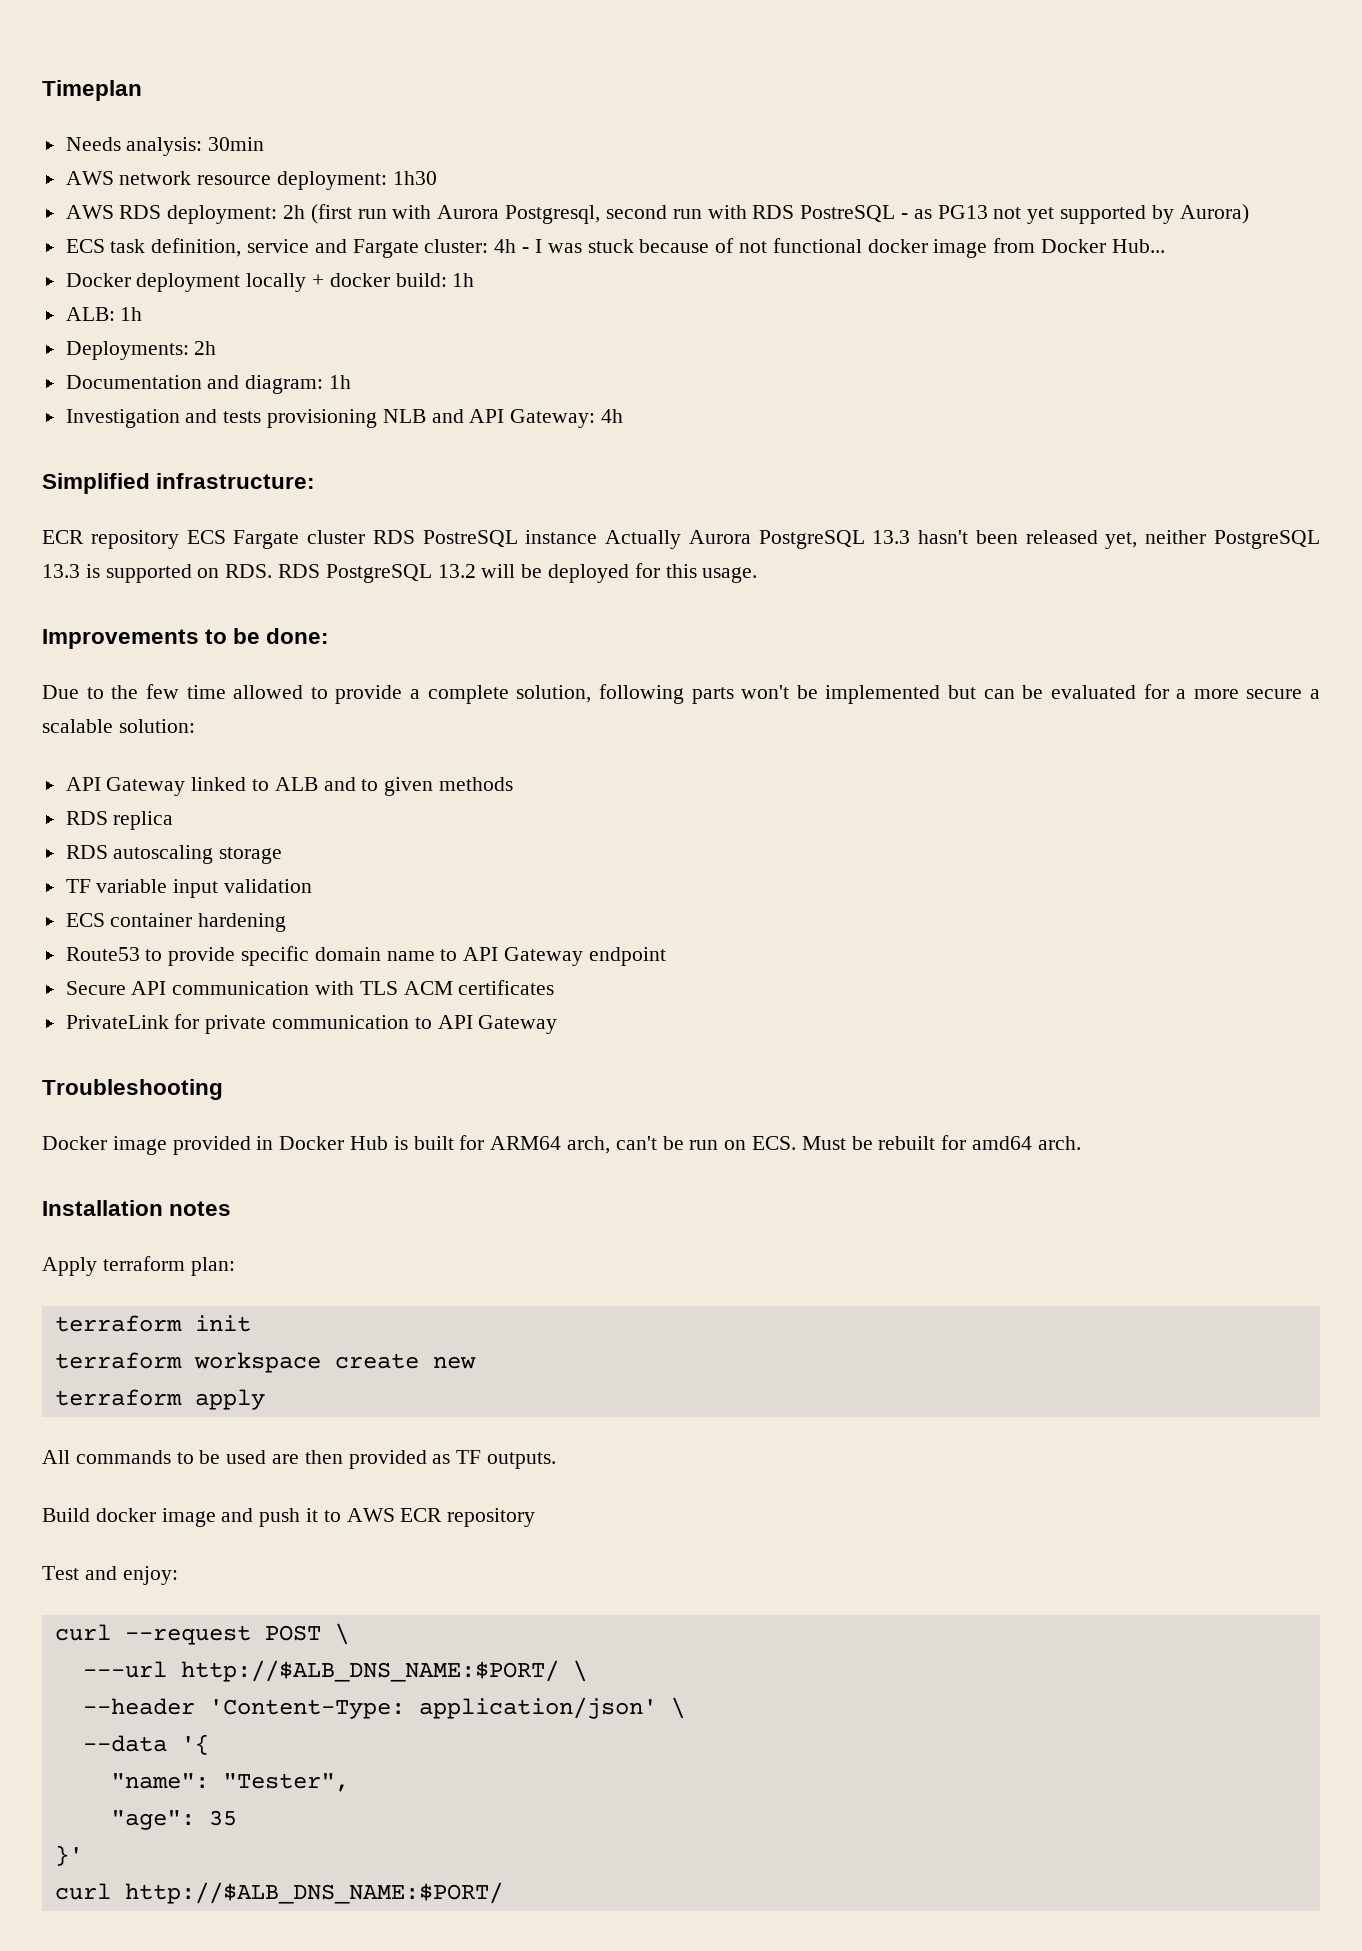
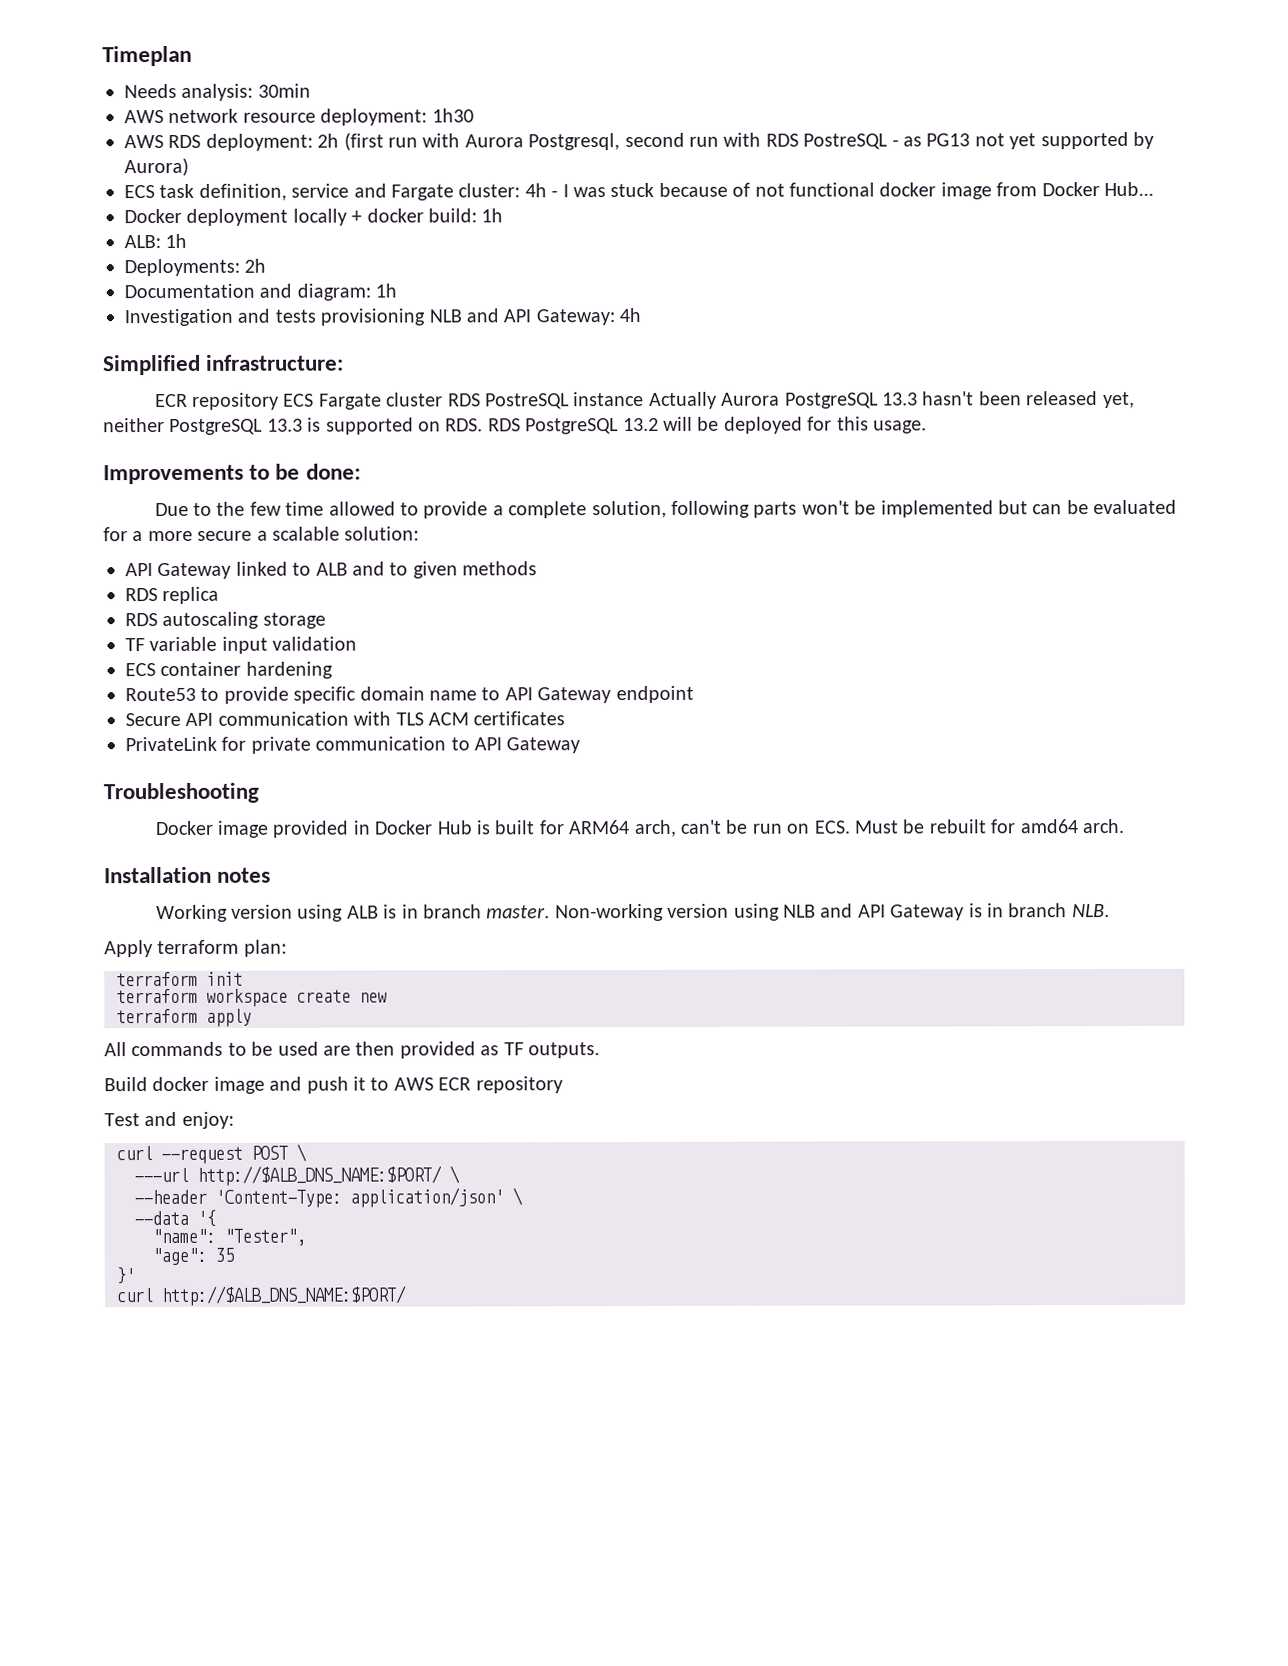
+ Working version using ALB is in branch master. Non-working version using NLB and API Gateway is in branch NLB.

